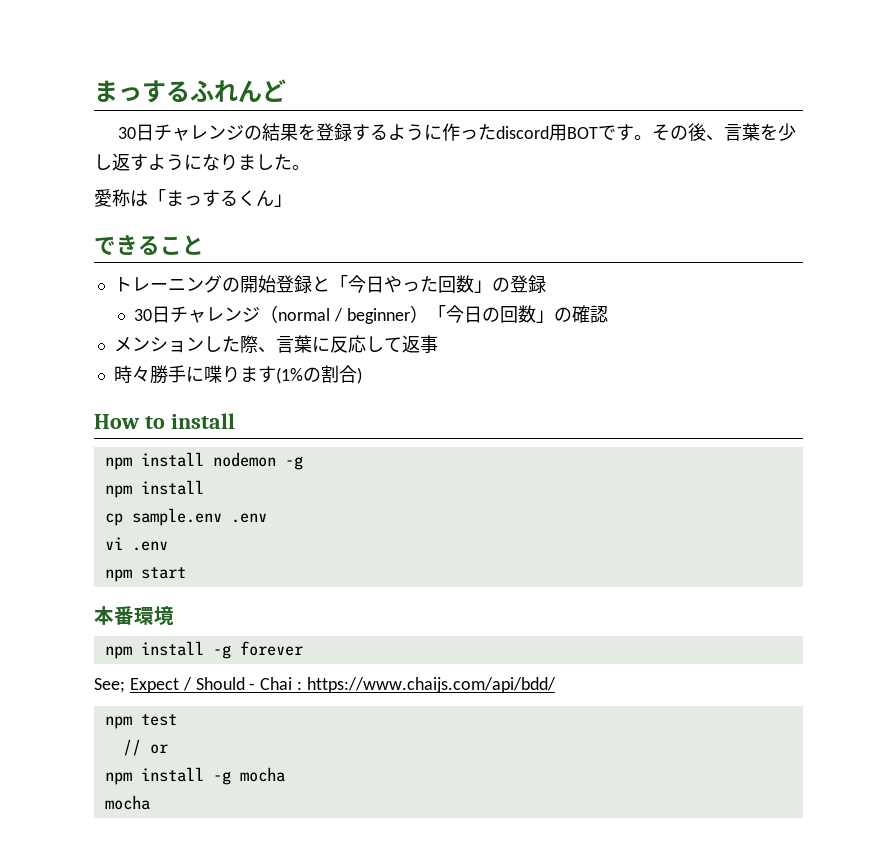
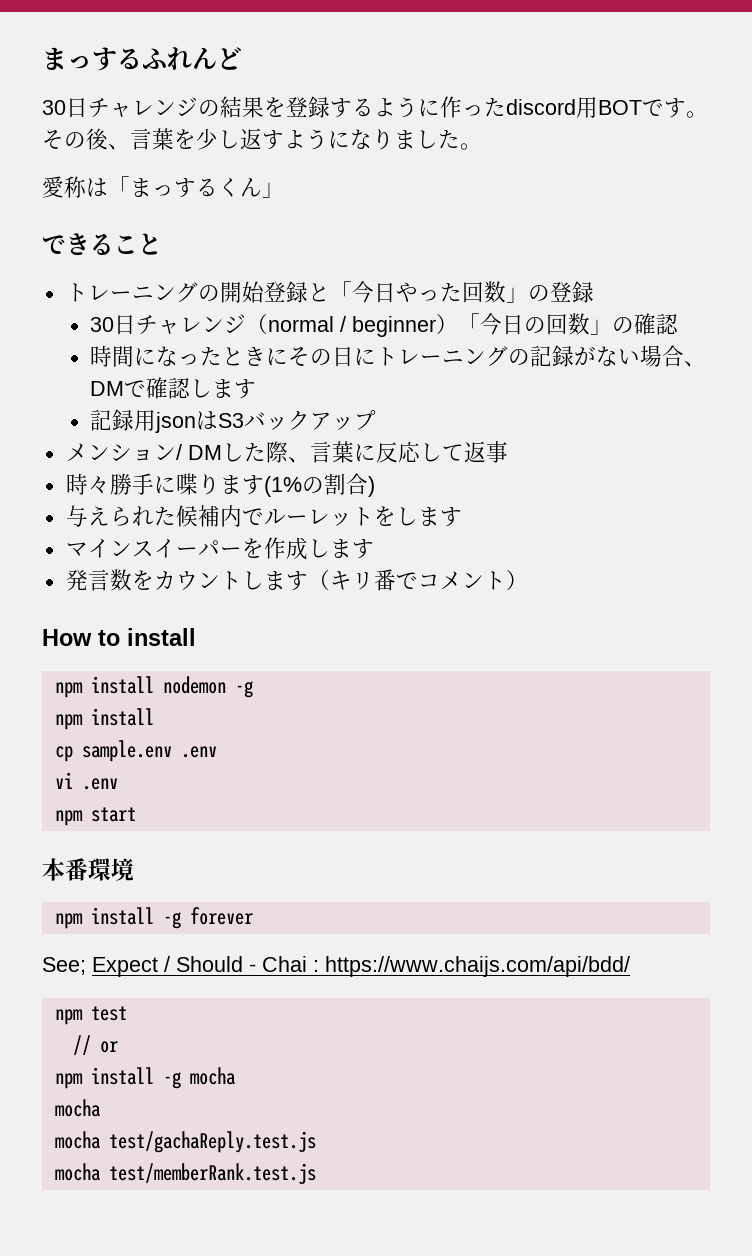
+ 時間になったときにその日にトレーニングの記録がない場合、DMで確認します
+ 記録用jsonはS3バックアップ
- メンションした際、言葉に反応して返事
+ メンション/ DMした際、言葉に反応して返事
+ 与えられた候補内でルーレットをします
+ マインスイーパーを作成します
+ 発言数をカウントします（キリ番でコメント）
+ mocha test/gachaReply.test.js
+ mocha test/memberRank.test.js

